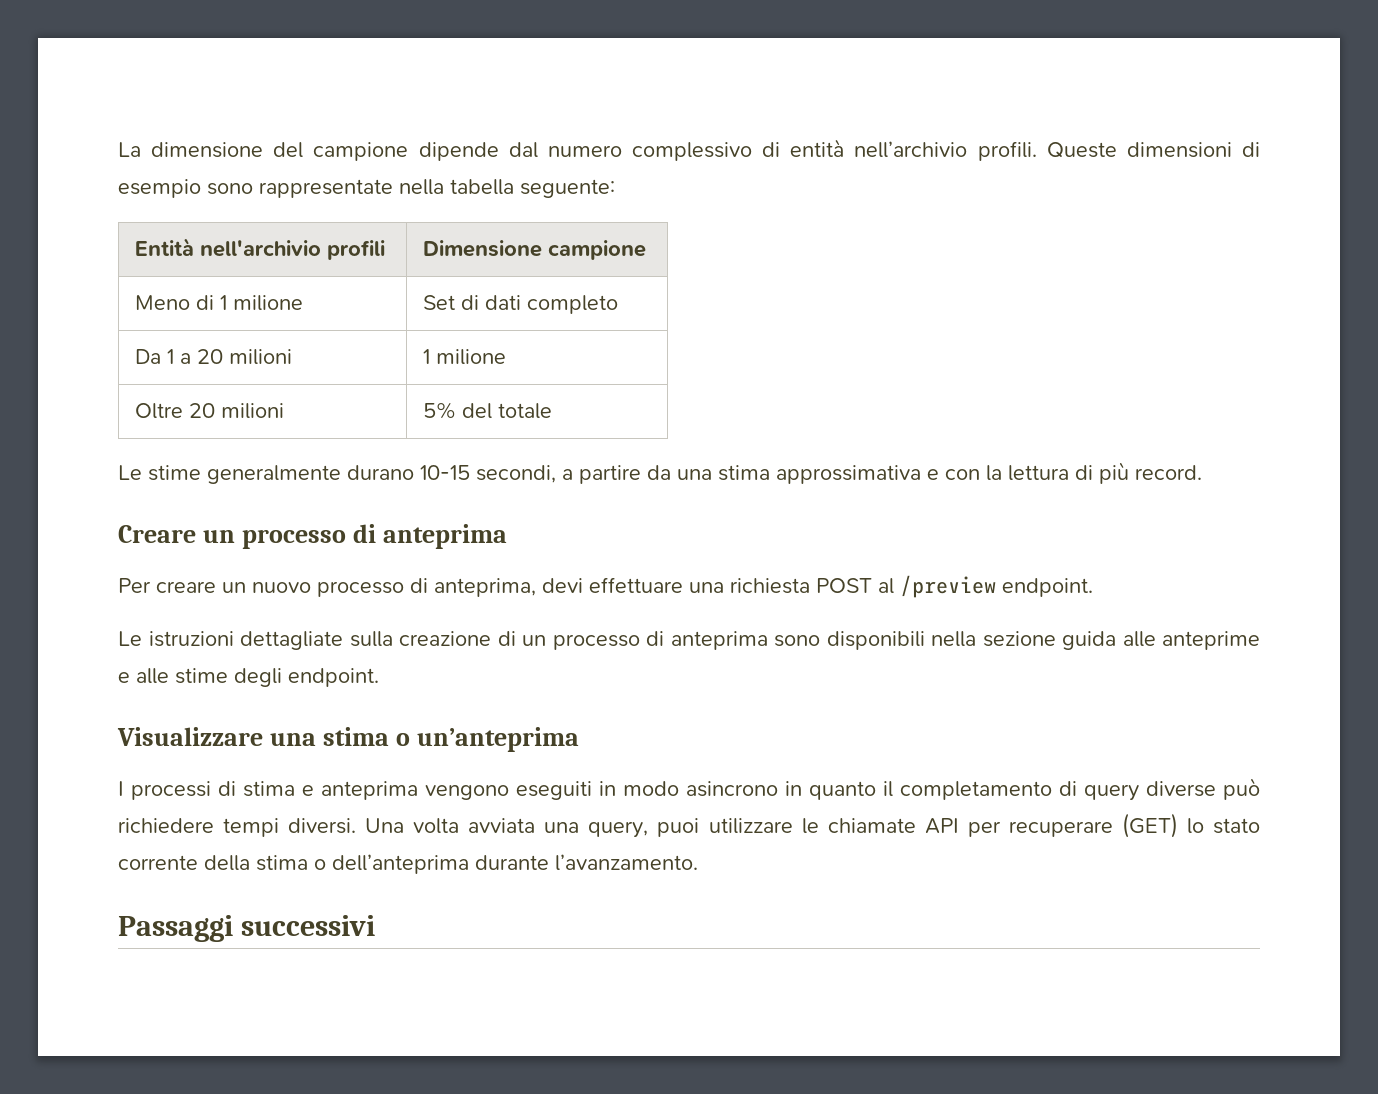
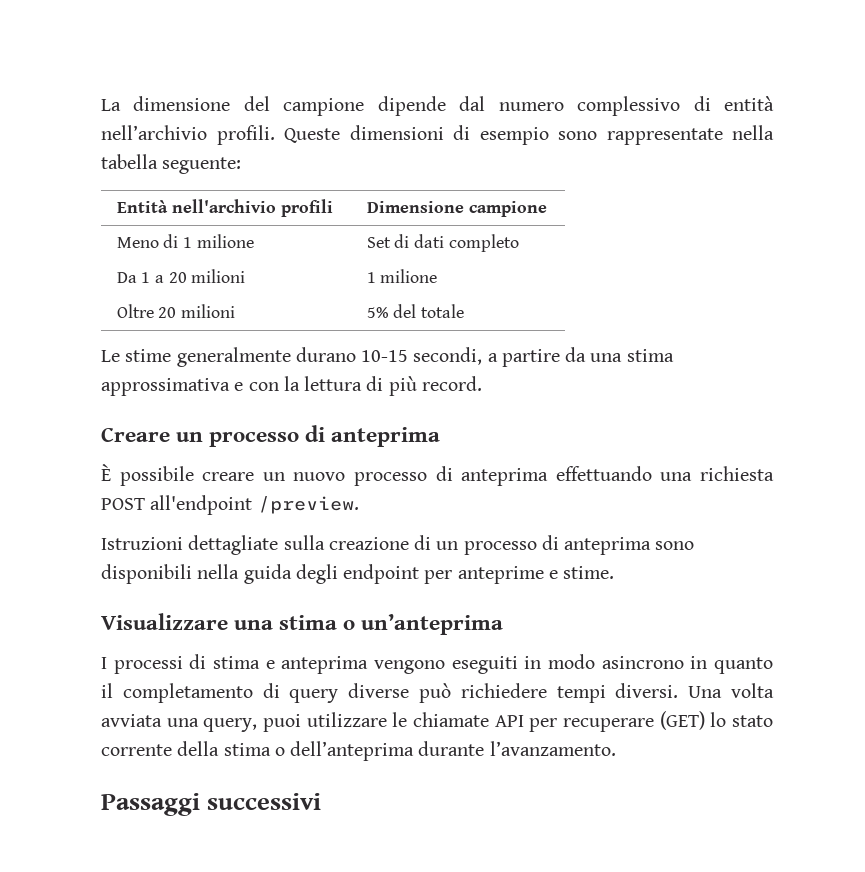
- Per creare un nuovo processo di anteprima, devi effettuare una richiesta POST al /preview endpoint.
- Le istruzioni dettagliate sulla creazione di un processo di anteprima sono disponibili nella sezione guida alle anteprime e alle stime degli endpoint.
+ È possibile creare un nuovo processo di anteprima effettuando una richiesta POST all'endpoint /preview.
+ Istruzioni dettagliate sulla creazione di un processo di anteprima sono disponibili nella guida degli endpoint per anteprime e stime.

